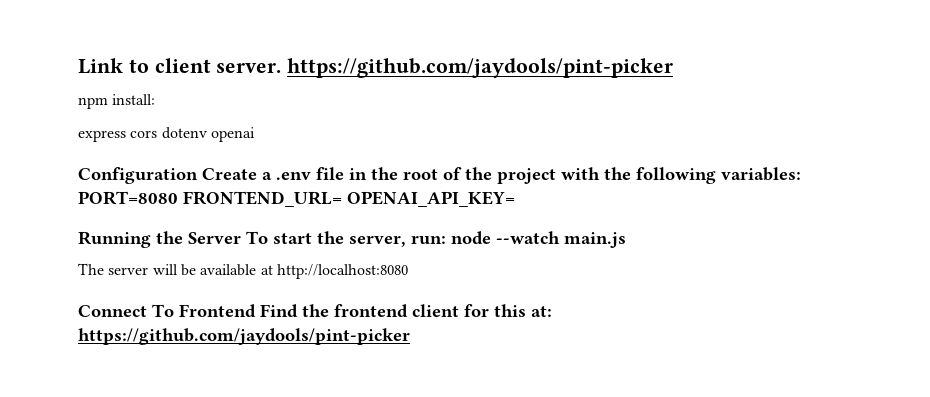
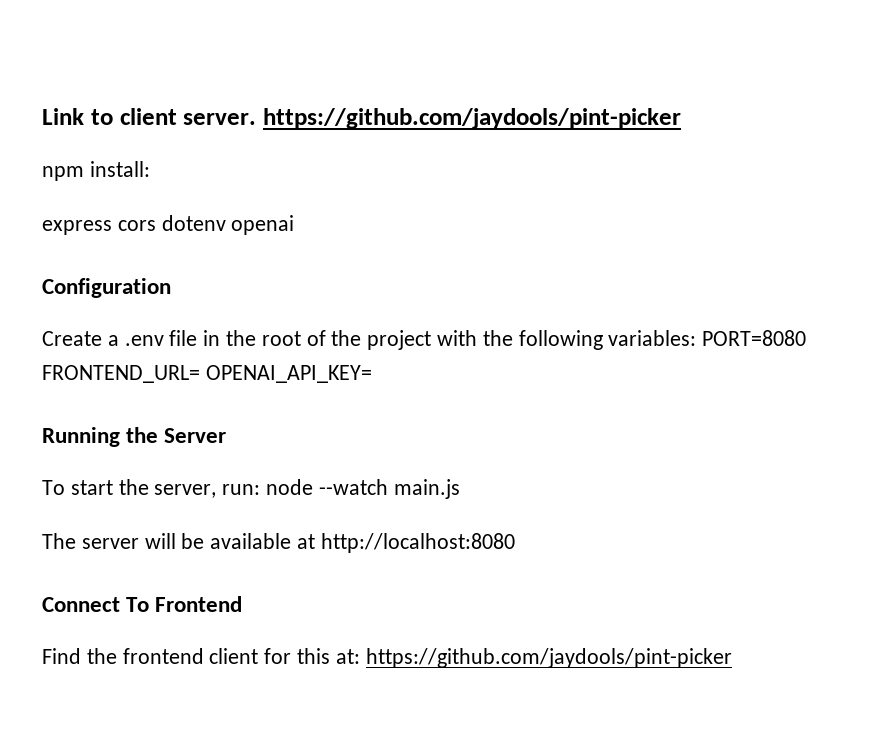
- Configuration Create a .env file in the root of the project with the following variables: PORT=8080 FRONTEND_URL= OPENAI_API_KEY=
+ Configuration
+ Create a .env file in the root of the project with the following variables: PORT=8080 FRONTEND_URL= OPENAI_API_KEY=
- Running the Server To start the server, run: node --watch main.js
+ Running the Server
+ To start the server, run: node --watch main.js
- Connect To Frontend Find the frontend client for this at: https://github.com/jaydools/pint-picker
+ Connect To Frontend
+ Find the frontend client for this at: https://github.com/jaydools/pint-picker

